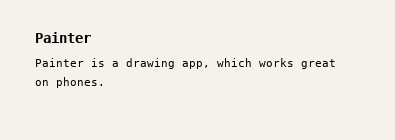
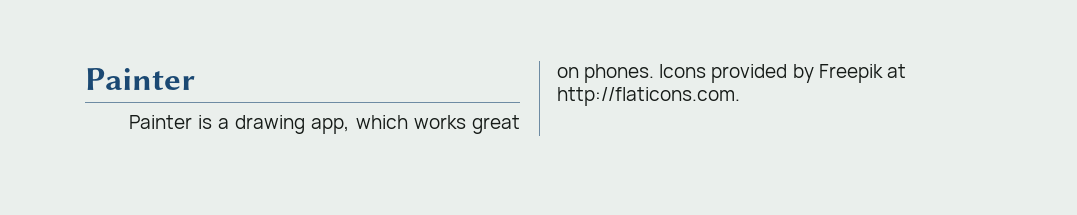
+ Icons provided by Freepik at http://flaticons.com.

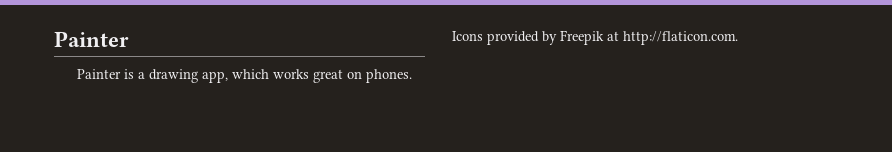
- Icons provided by Freepik at http://flaticons.com.
+ Icons provided by Freepik at http://flaticon.com.

